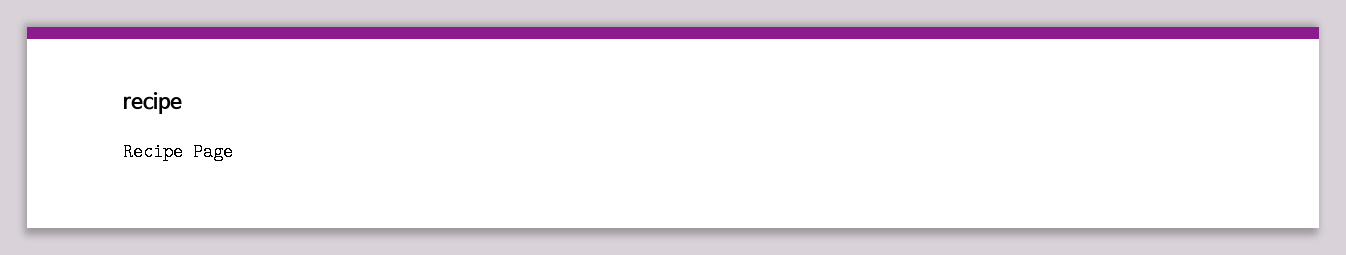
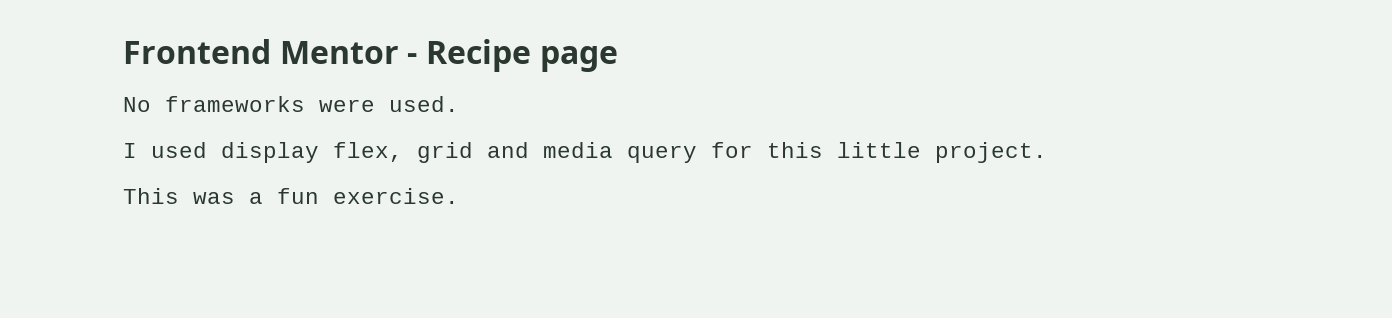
- recipe
- Recipe Page
+ Frontend Mentor - Recipe page
+ No frameworks were used.
+ I used display flex, grid and media query for this little project.
+ This was a fun exercise.

